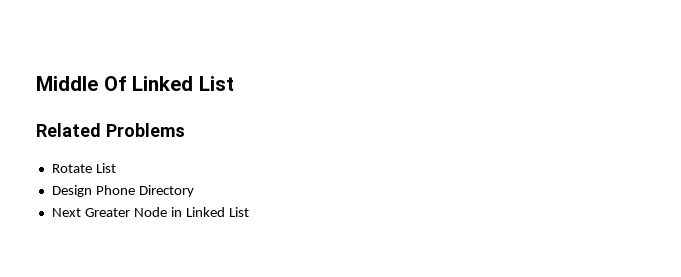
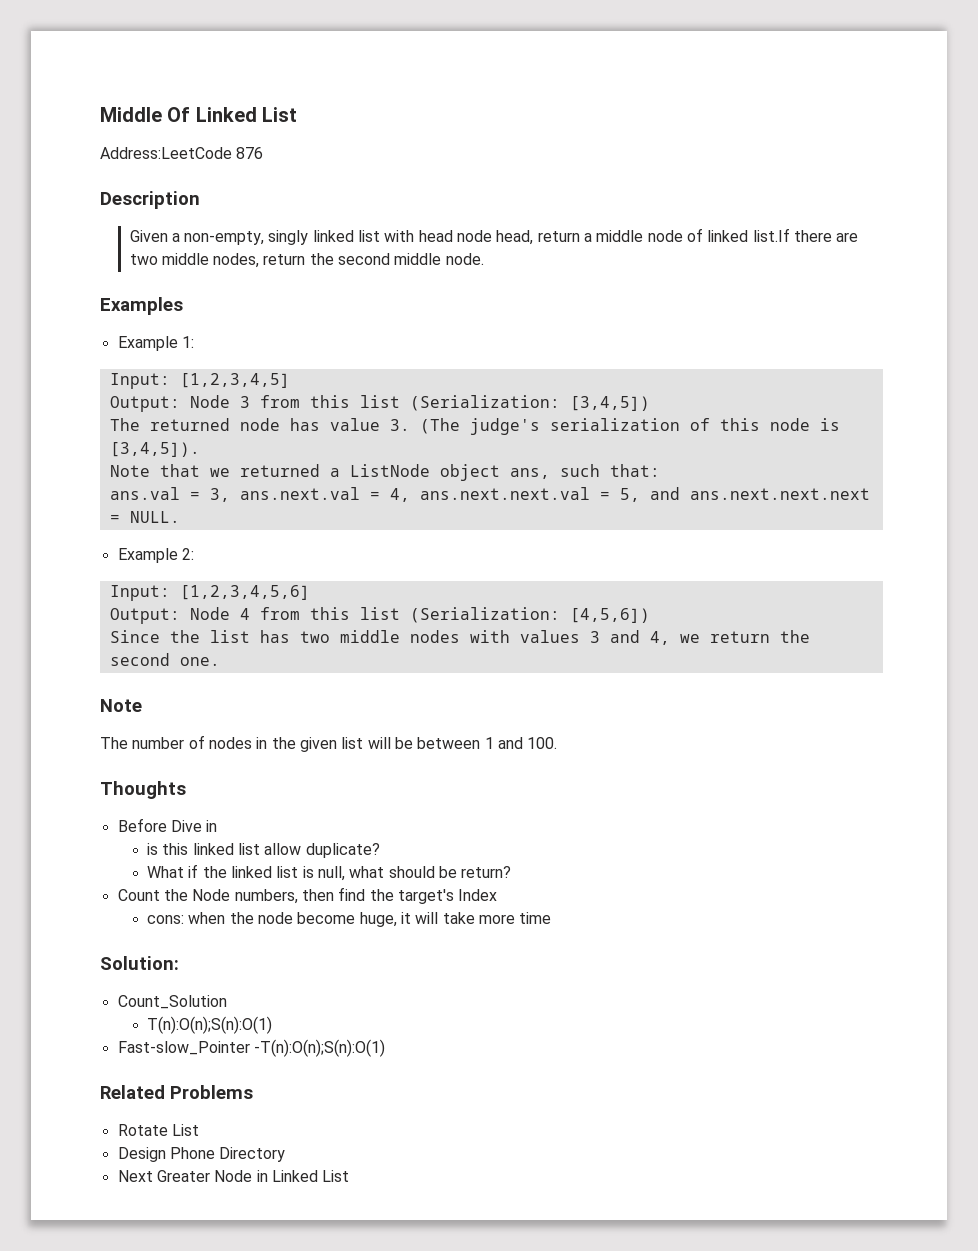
+ Address:LeetCode 876
+ Description
+ Given a non-empty, singly linked list with head node head, return a middle node of linked list.If there are two middle nodes, return the second middle node.
+ Examples
+ Example 1:
+ Input: [1,2,3,4,5]
+ Output: Node 3 from this list (Serialization: [3,4,5])
+ The returned node has value 3. (The judge's serialization of this node is [3,4,5]).
+ Note that we returned a ListNode object ans, such that:
+ ans.val = 3, ans.next.val = 4, ans.next.next.val = 5, and ans.next.next.next = NULL.
+ Example 2:
+ Input: [1,2,3,4,5,6]
+ Output: Node 4 from this list (Serialization: [4,5,6])
+ Since the list has two middle nodes with values 3 and 4, we return the second one.
+ Note
+ The number of nodes in the given list will be between 1 and 100.
+ Thoughts
+ Before Dive in
+ is this linked list allow duplicate?
+ What if the linked list is null, what should be return?
+ Count the Node numbers, then find the target's Index
+ cons: when the node become huge, it will take more time
+ Solution:
+ Count_Solution
+ T(n):O(n);S(n):O(1)
+ Fast-slow_Pointer -T(n):O(n);S(n):O(1)

